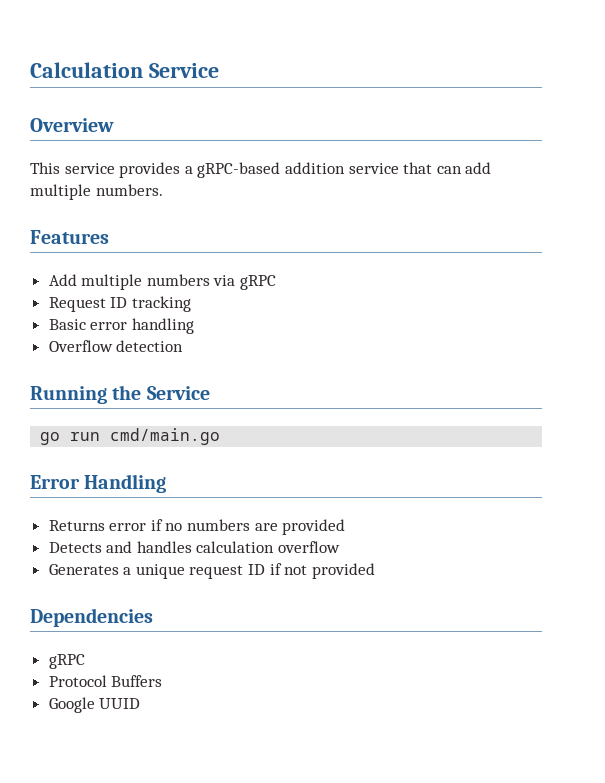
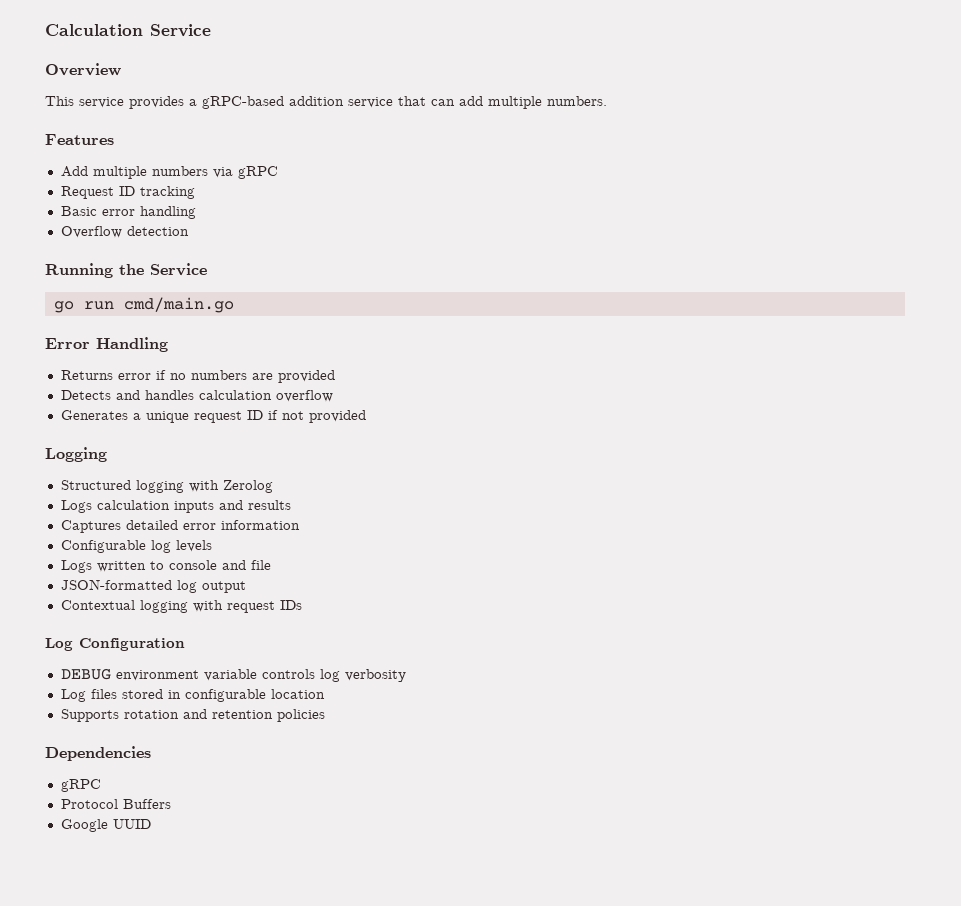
+ Logging
+ Structured logging with Zerolog
+ Logs calculation inputs and results
+ Captures detailed error information
+ Configurable log levels
+ Logs written to console and file
+ JSON-formatted log output
+ Contextual logging with request IDs
+ Log Configuration
+ DEBUG environment variable controls log verbosity
+ Log files stored in configurable location
+ Supports rotation and retention policies

